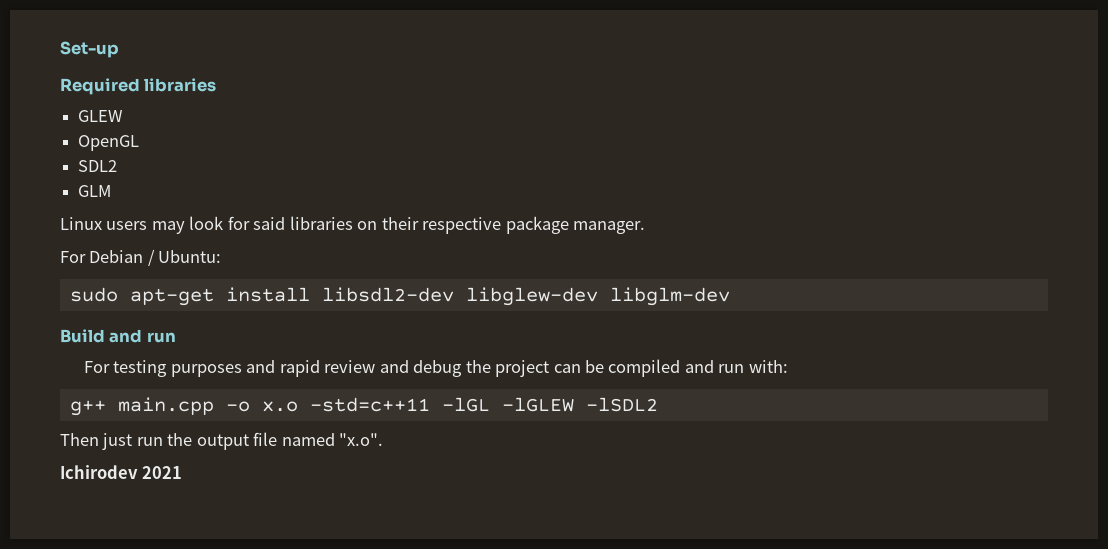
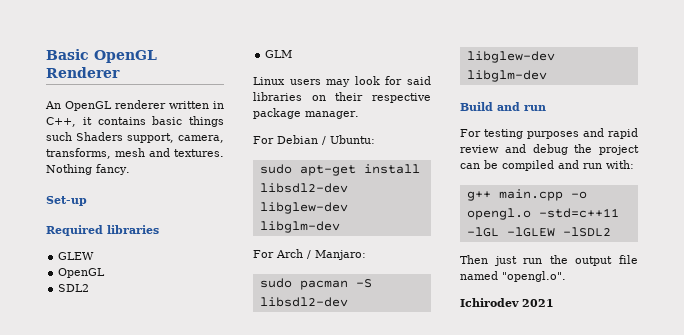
+ Basic OpenGL Renderer
+ An OpenGL renderer written in C++, it contains basic things such Shaders support, camera, transforms, mesh and textures. Nothing fancy.
+ For Arch / Manjaro:
+ sudo pacman -S libsdl2-dev libglew-dev libglm-dev
- g++ main.cpp -o x.o -std=c++11 -lGL -lGLEW -lSDL2
+ g++ main.cpp -o opengl.o -std=c++11 -lGL -lGLEW -lSDL2
- Then just run the output file named "x.o".
+ Then just run the output file named "opengl.o".

